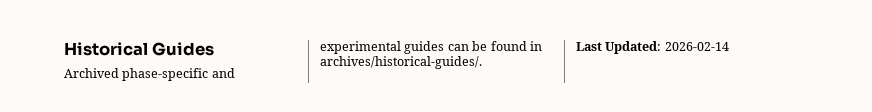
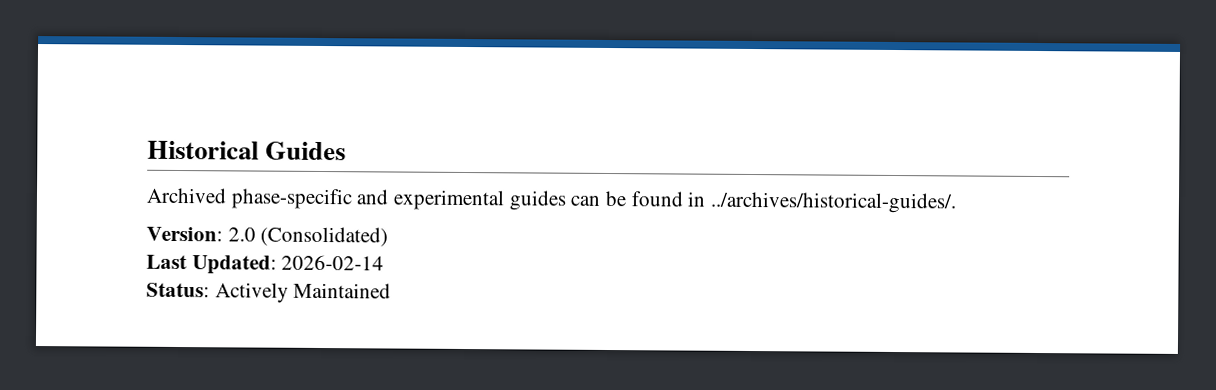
- Archived phase-specific and experimental guides can be found in archives/historical-guides/.
+ Archived phase-specific and experimental guides can be found in ../archives/historical-guides/.
+ Version: 2.0 (Consolidated)
+ Status: Actively Maintained

